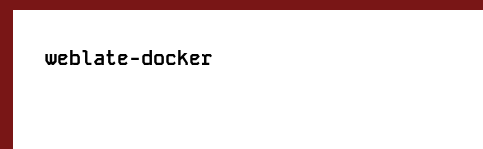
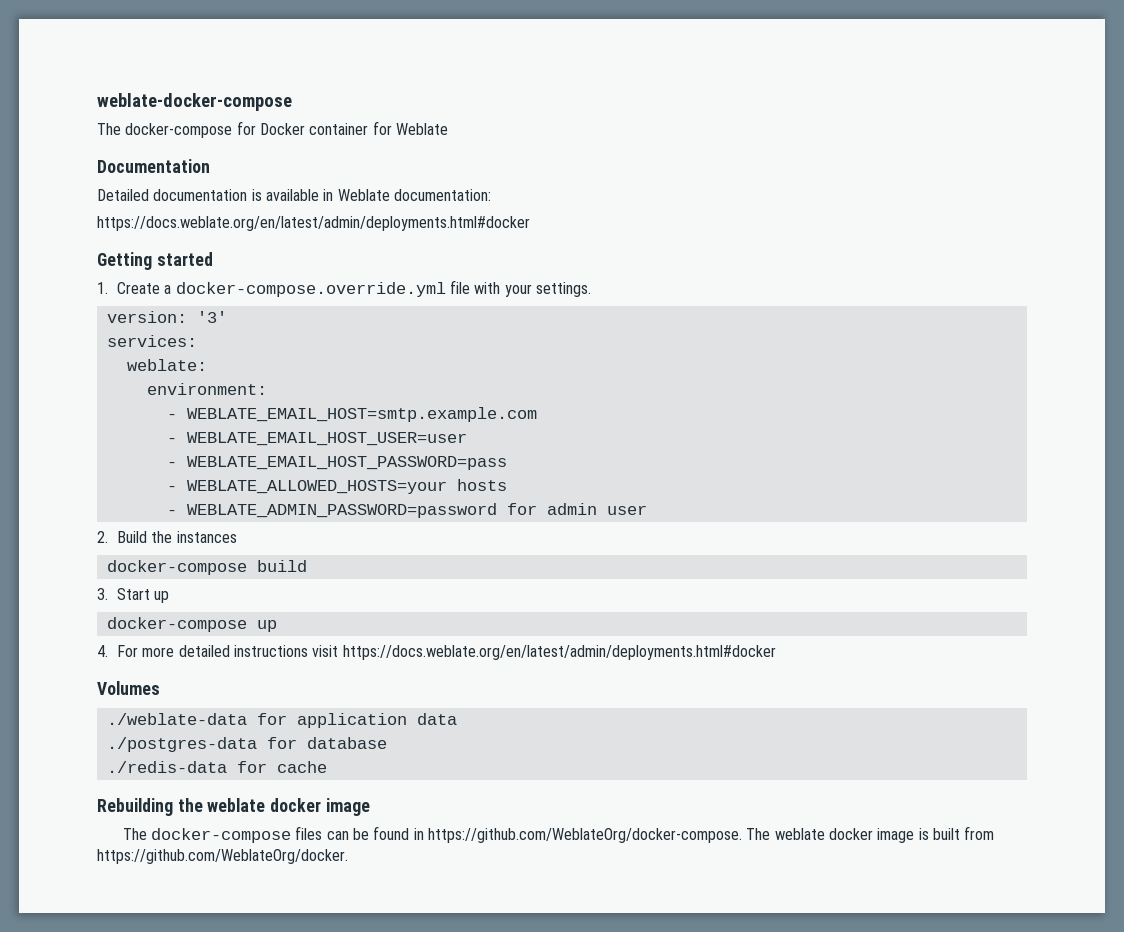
- weblate-docker
+ weblate-docker-compose
+ The docker-compose for Docker container for Weblate
+ Documentation
+ Detailed documentation is available in Weblate documentation:
+ https://docs.weblate.org/en/latest/admin/deployments.html#docker
+ Getting started
+ 1. Create a docker-compose.override.yml file with your settings.
+ version: '3'
+ services:
+ weblate:
+ environment:
+ - WEBLATE_EMAIL_HOST=smtp.example.com
+ - WEBLATE_EMAIL_HOST_USER=user
+ - WEBLATE_EMAIL_HOST_PASSWORD=pass
+ - WEBLATE_ALLOWED_HOSTS=your hosts
+ - WEBLATE_ADMIN_PASSWORD=password for admin user
+ 2. Build the instances
+ docker-compose build
+ 3. Start up
+ docker-compose up
+ 4. For more detailed instructions visit https://docs.weblate.org/en/latest/admin/deployments.html#docker
+ Volumes
+ ./weblate-data for application data
+ ./postgres-data for database
+ ./redis-data for cache
+ Rebuilding the weblate docker image
+ The docker-compose files can be found in https://github.com/WeblateOrg/docker-compose. The weblate docker image is built from https://github.com/WeblateOrg/docker.

